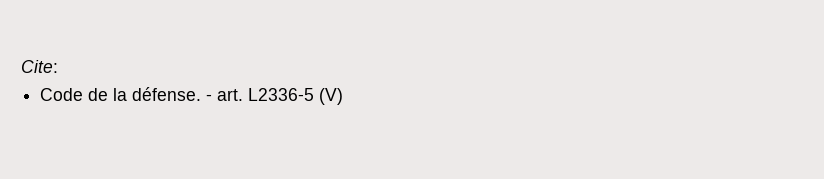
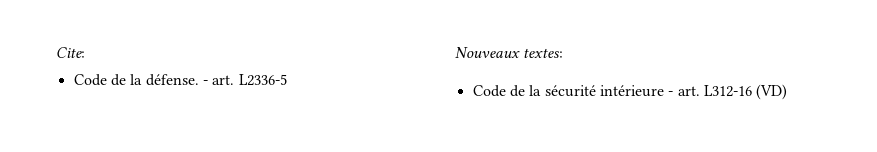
- - art. L2336-5 (V)
+ - art. L2336-5
+ Nouveaux textes:
+ Code de la sécurité intérieure - art. L312-16 (VD)

